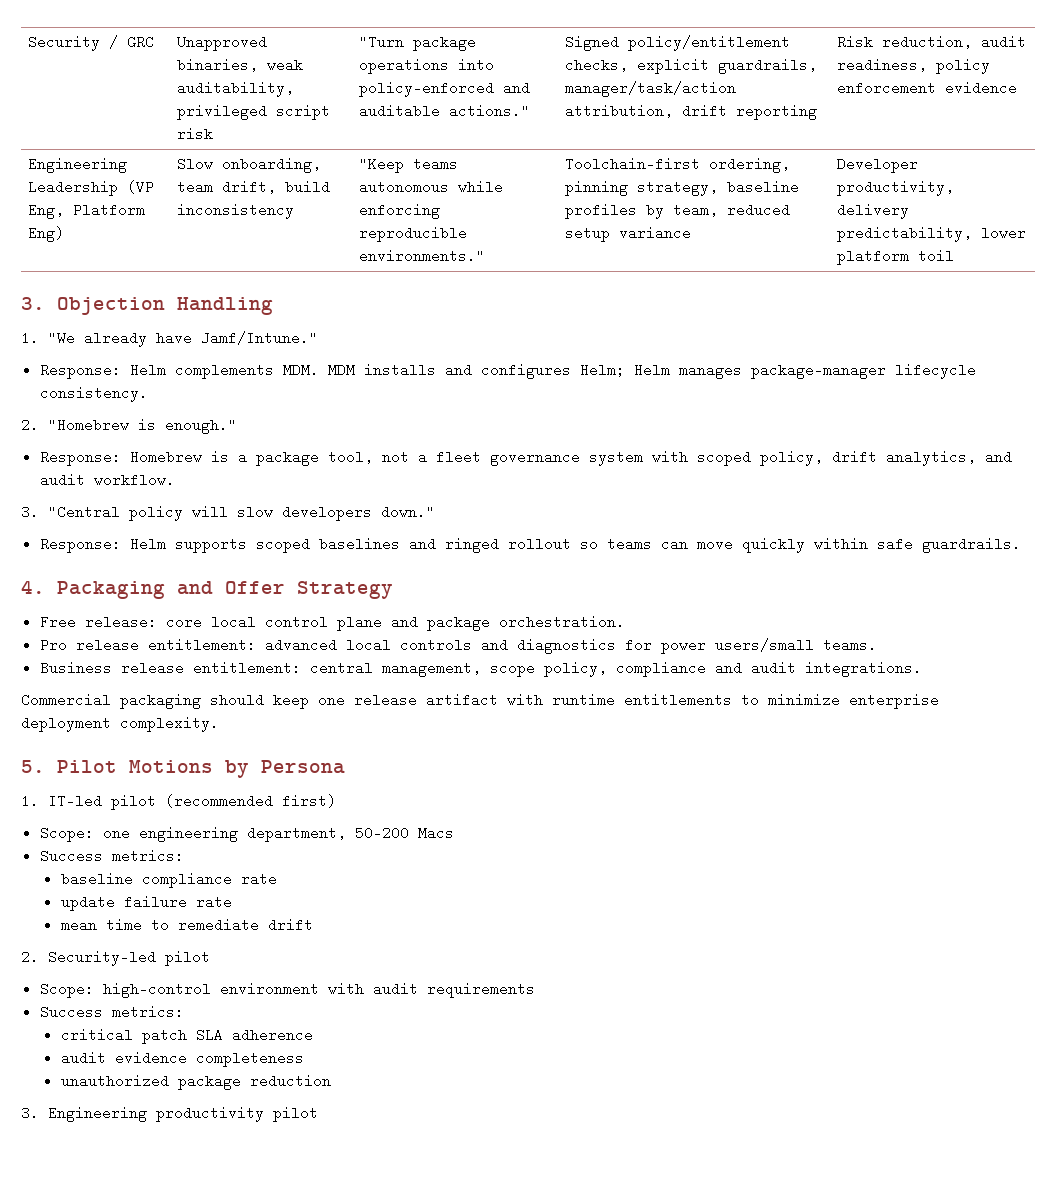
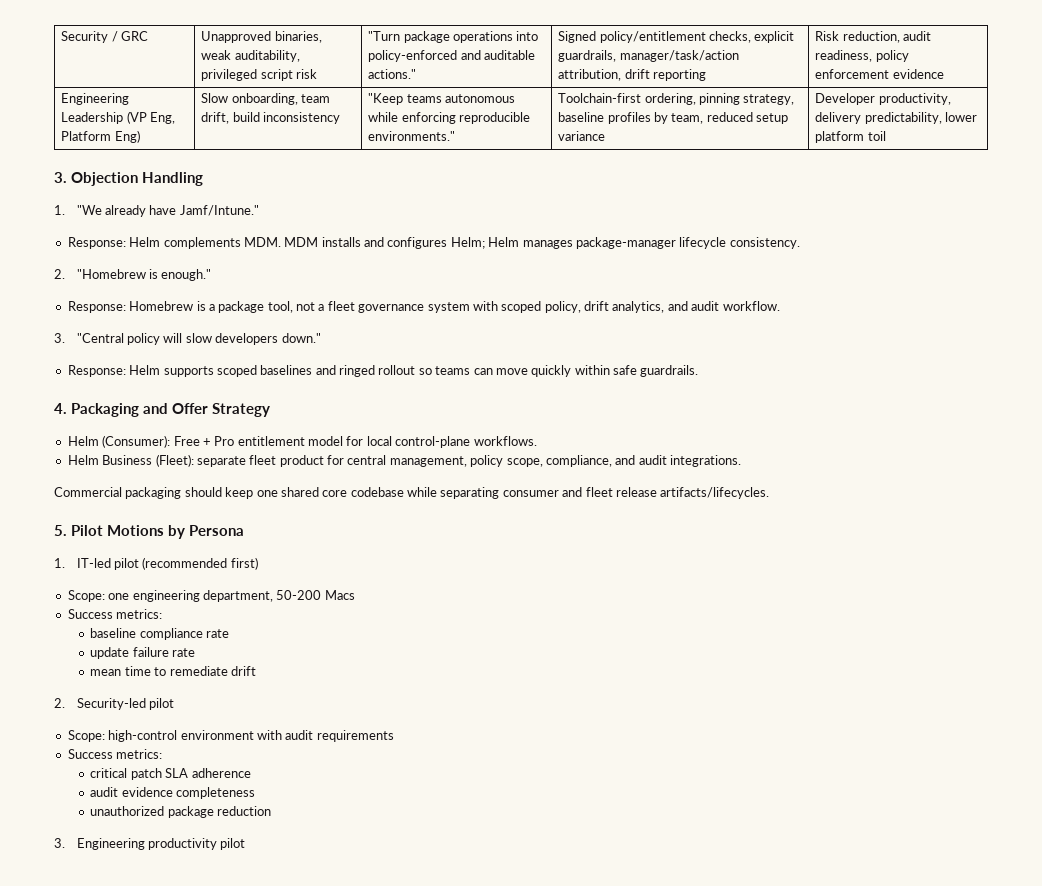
- Free release: core local control plane and package orchestration.
- Pro release entitlement: advanced local controls and diagnostics for power users/small teams.
- Business release entitlement: central management, scope policy, compliance and audit integrations.
+ Helm (Consumer): Free + Pro entitlement model for local control-plane workflows.
+ Helm Business (Fleet): separate fleet product for central management, policy scope, compliance, and audit integrations.
- Commercial packaging should keep one release artifact with runtime entitlements to minimize enterprise deployment complexity.
+ Commercial packaging should keep one shared core codebase while separating consumer and fleet release artifacts/lifecycles.

